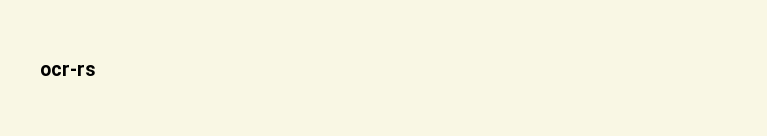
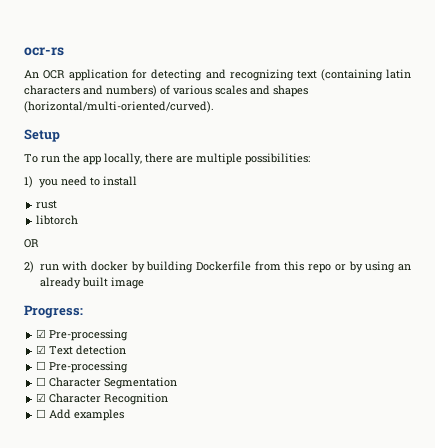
+ An OCR application for detecting and recognizing text (containing latin characters and numbers) of various scales and shapes (horizontal/multi-oriented/curved).
+ Setup
+ To run the app locally, there are multiple possibilities:
+ 1) you need to install
+ rust
+ libtorch
+ OR
+ 2) run with docker by building Dockerfile from this repo or by using an already built image
+ Progress:
+ ☑ Pre-processing
+ ☑ Text detection
+ ☐ Pre-processing
+ ☐ Character Segmentation
+ ☑ Character Recognition
+ ☐ Add examples

